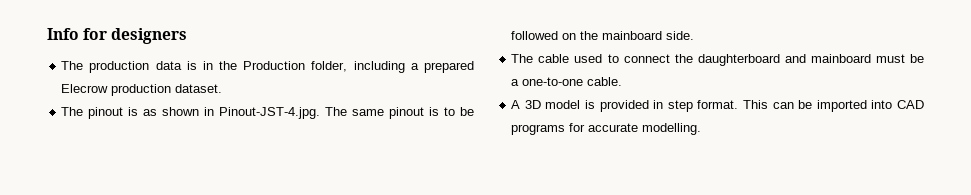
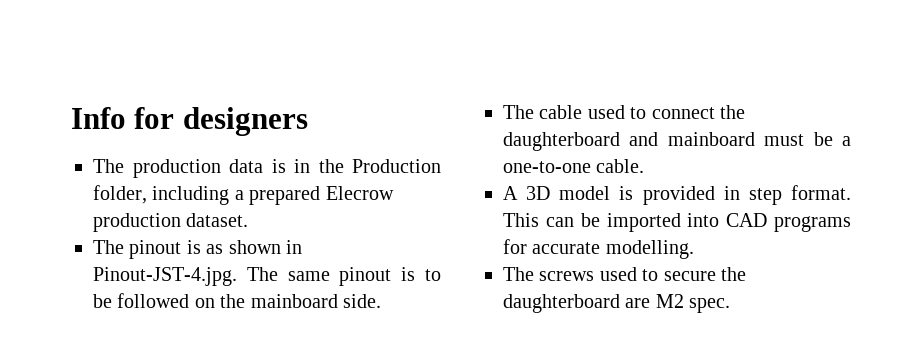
+ The screws used to secure the daughterboard are M2 spec.

